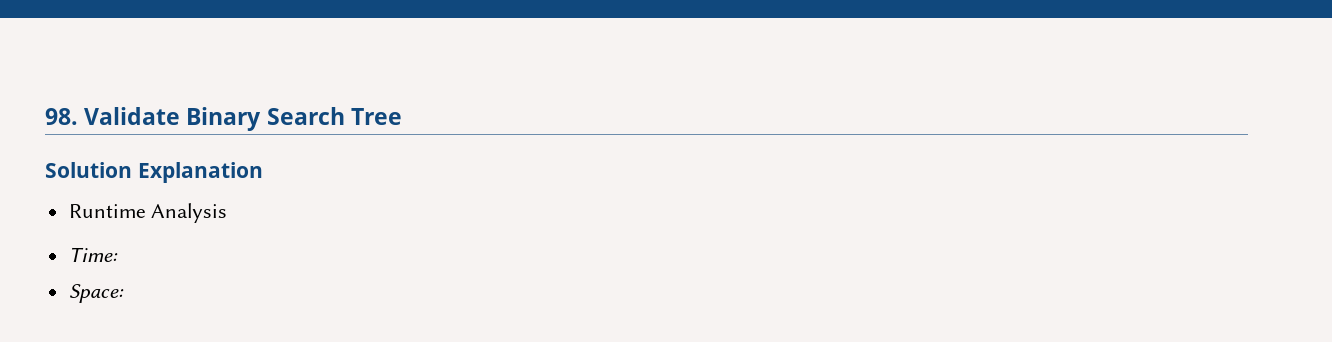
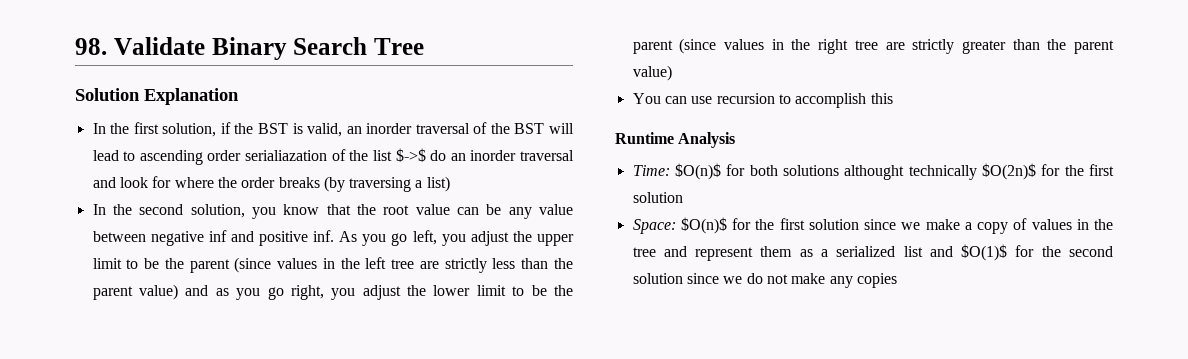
+ In the first solution, if the BST is valid, an inorder traversal of the BST will lead to ascending order serialiazation of the list $->$ do an inorder traversal and look for where the order breaks (by traversing a list)
+ In the second solution, you know that the root value can be any value between negative inf and positive inf. As you go left, you adjust the upper limit to be the parent (since values in the left tree are strictly less than the parent value) and as you go right, you adjust the lower limit to be the parent (since values in the right tree are strictly greater than the parent value)
+ You can use recursion to accomplish this
  Runtime Analysis
- Time:
- Space:
+ Time: $O(n)$ for both solutions althought technically $O(2n)$ for the first solution
+ Space: $O(n)$ for the first solution since we make a copy of values in the tree and represent them as a serialized list and $O(1)$ for the second solution since we do not make any copies

